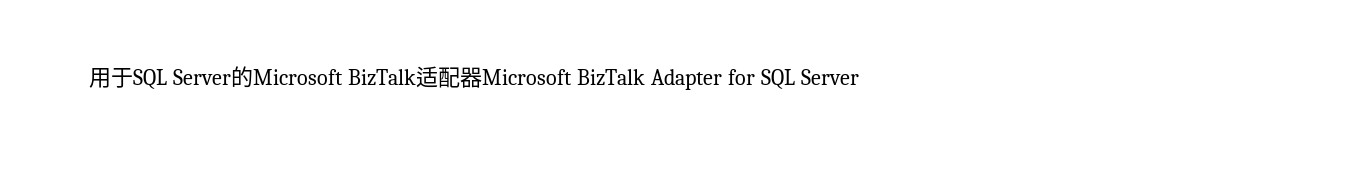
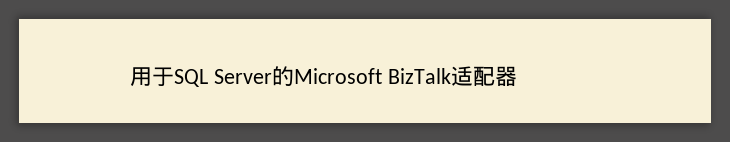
- 用于SQL Server的Microsoft BizTalk适配器Microsoft BizTalk Adapter for SQL Server
+ 用于SQL Server的Microsoft BizTalk适配器

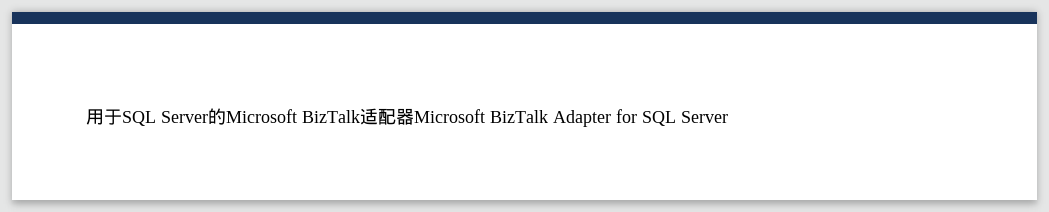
- 用于SQL Server的Microsoft BizTalk适配器
+ 用于SQL Server的Microsoft BizTalk适配器Microsoft BizTalk Adapter for SQL Server

